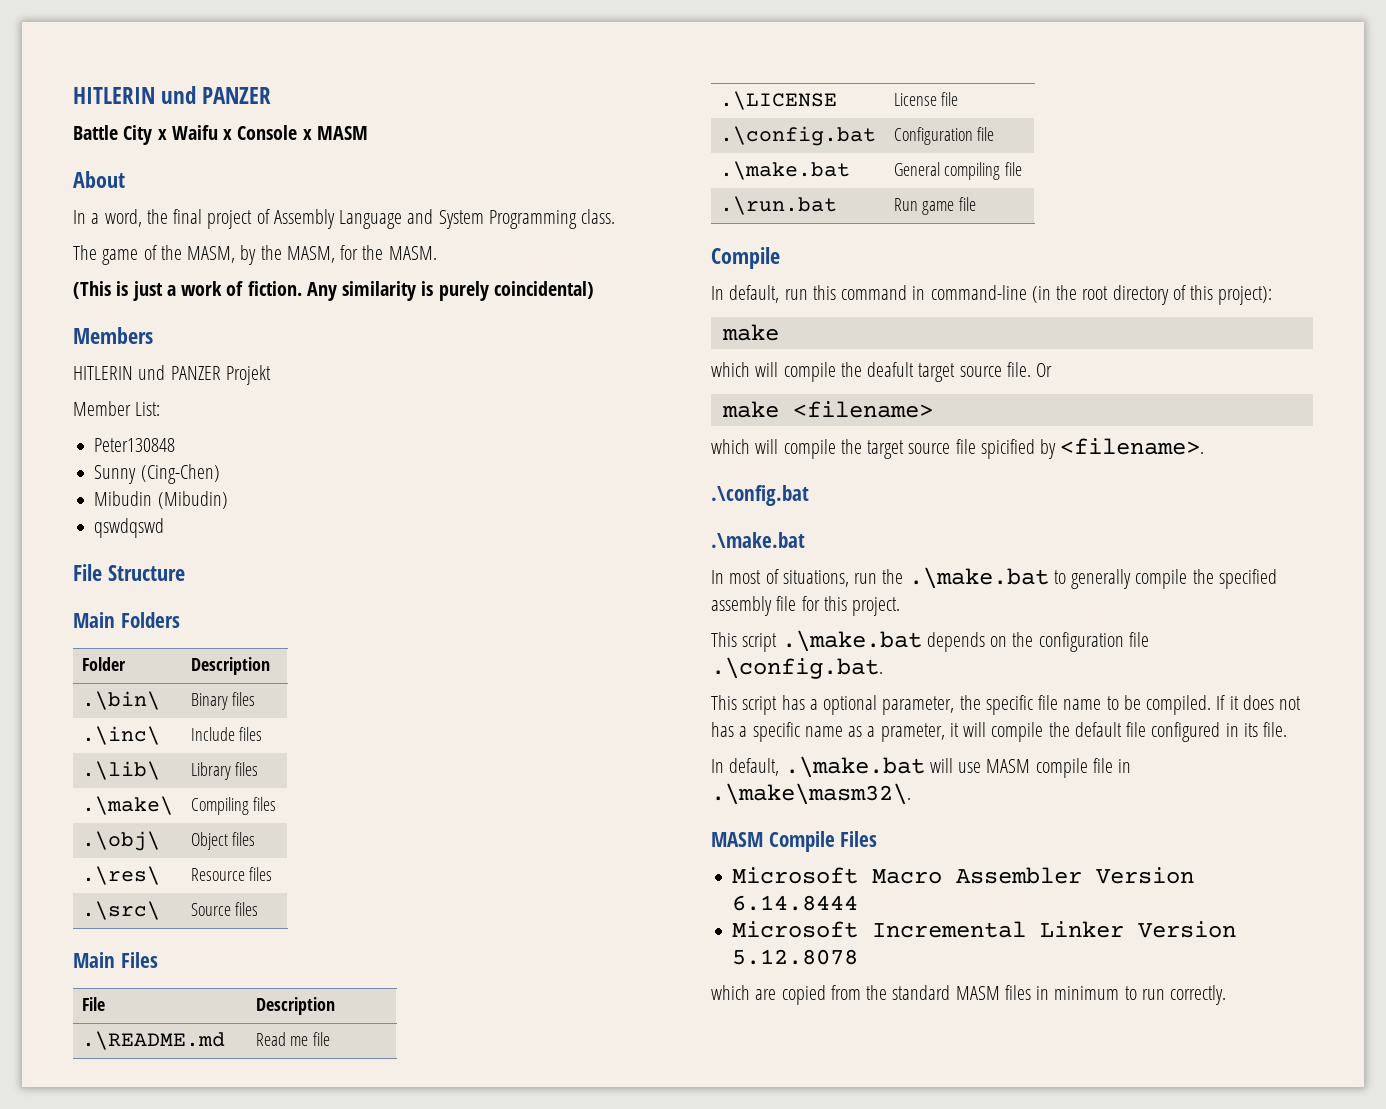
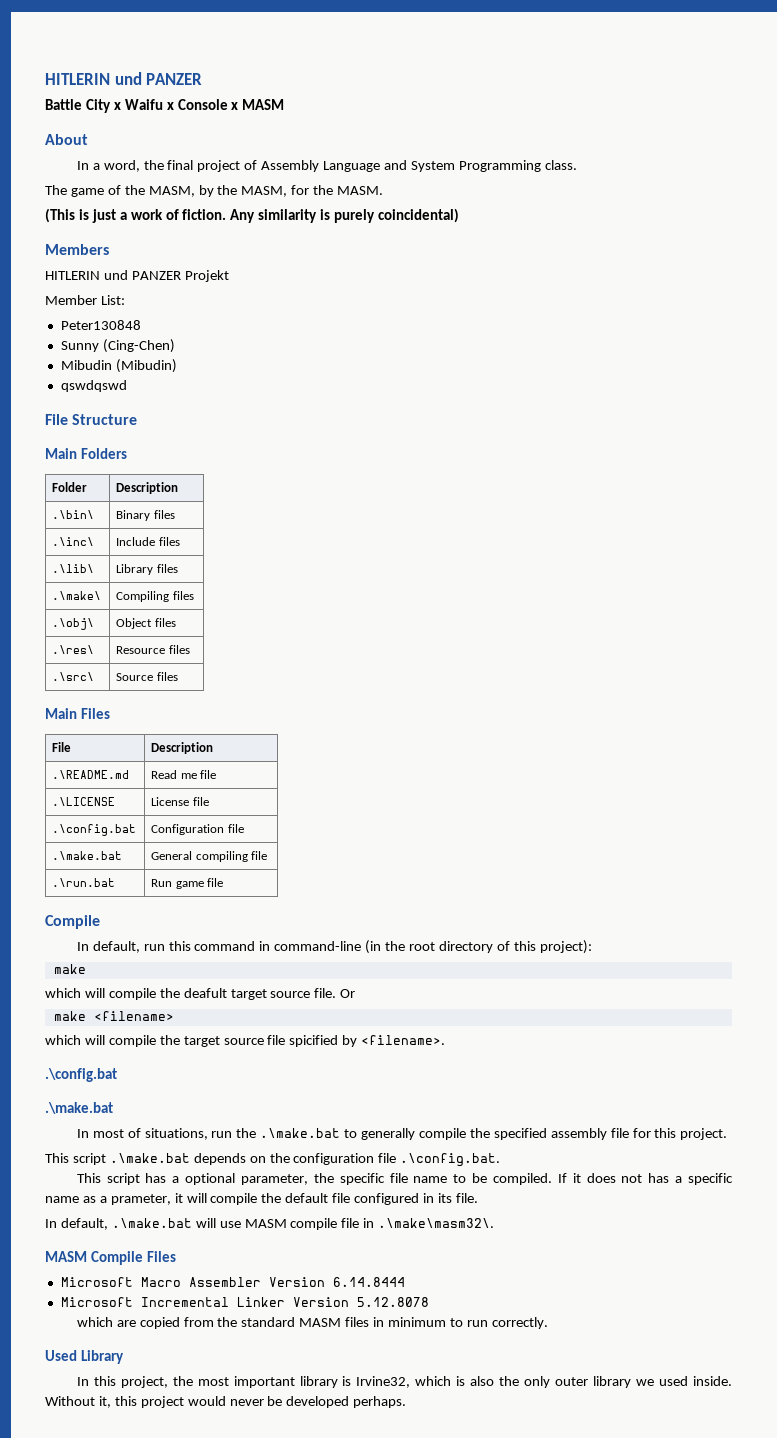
+ Used Library
+ In this project, the most important library is Irvine32, which is also the only outer library we used inside. Without it, this project would never be developed perhaps.

